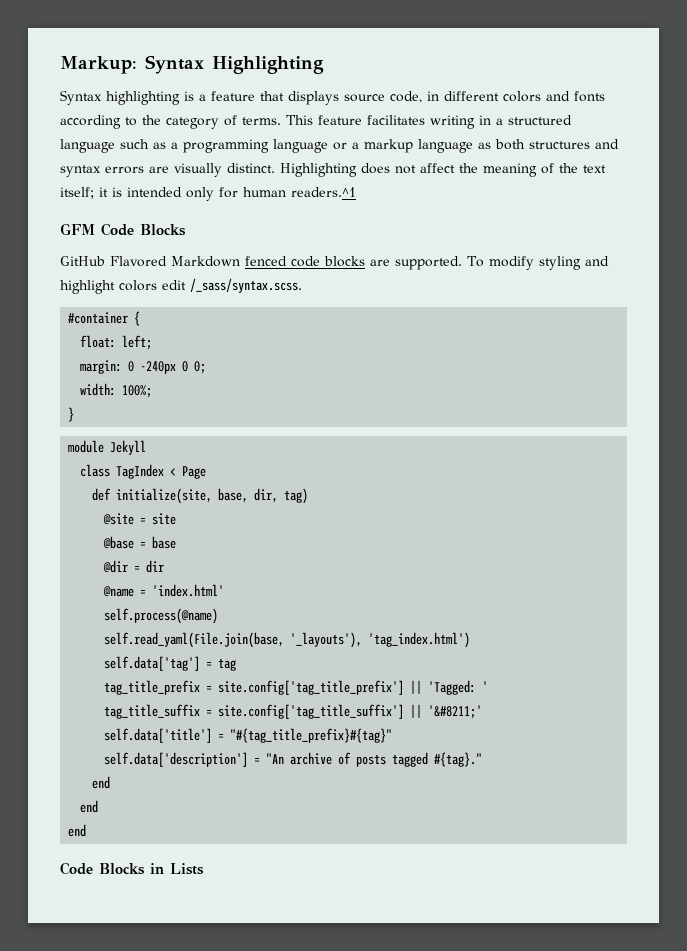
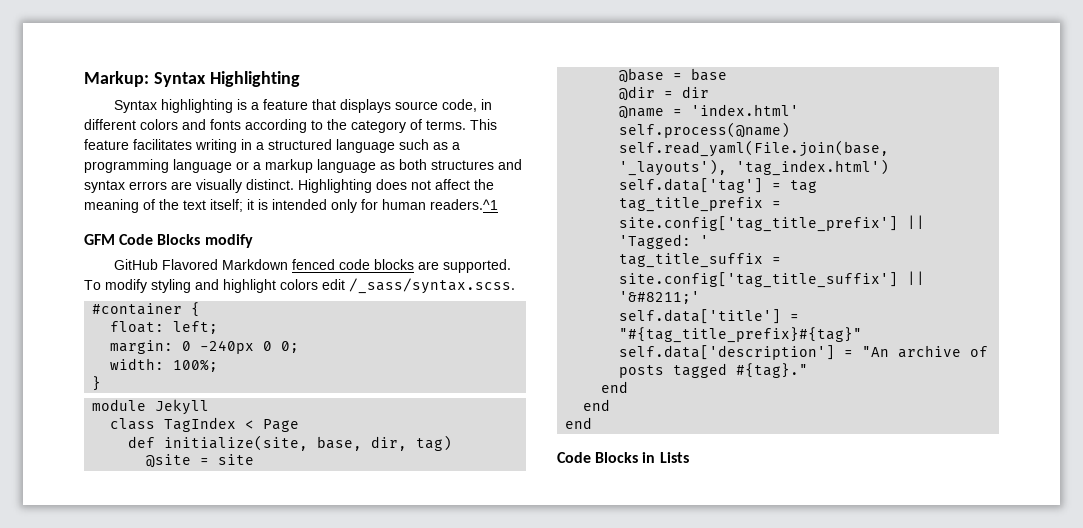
- GFM Code Blocks
+ GFM Code Blocks modify

